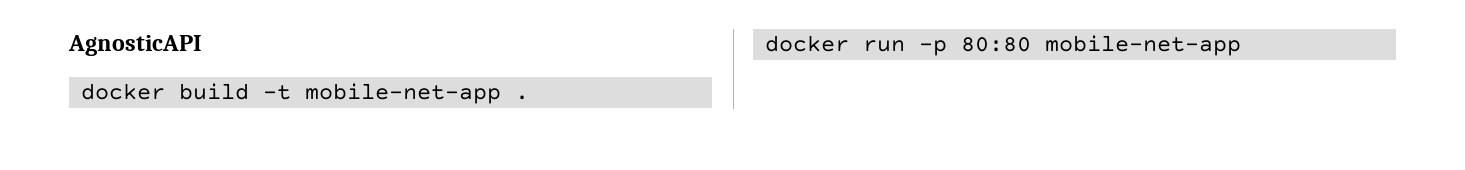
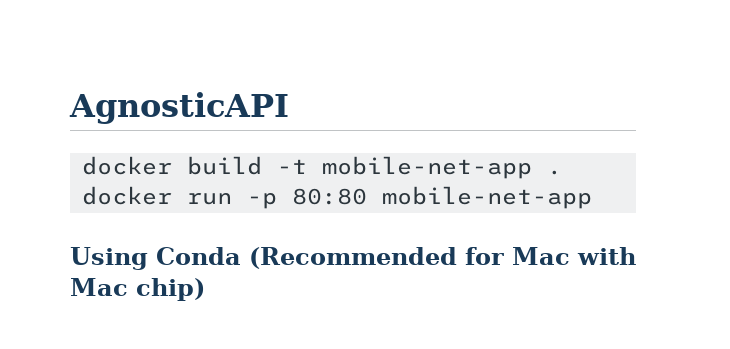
+ Using Conda (Recommended for Mac with Mac chip)

